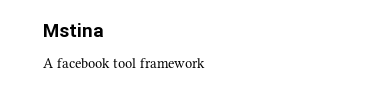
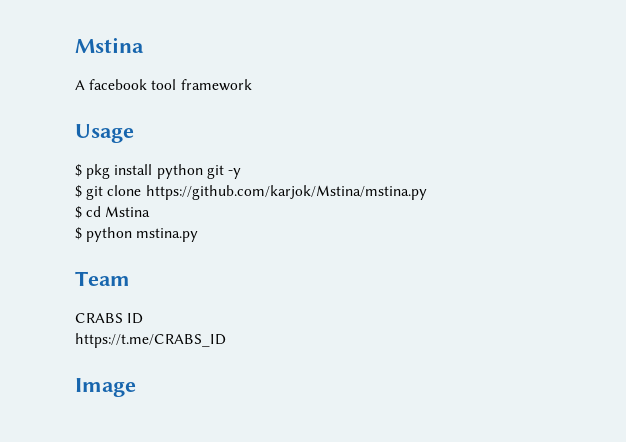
+ Usage
+ $ pkg install python git -y
+ $ git clone https://github.com/karjok/Mstina/mstina.py
+ $ cd Mstina
+ $ python mstina.py
+ Team
+ CRABS ID
+ https://t.me/CRABS_ID
+ Image

